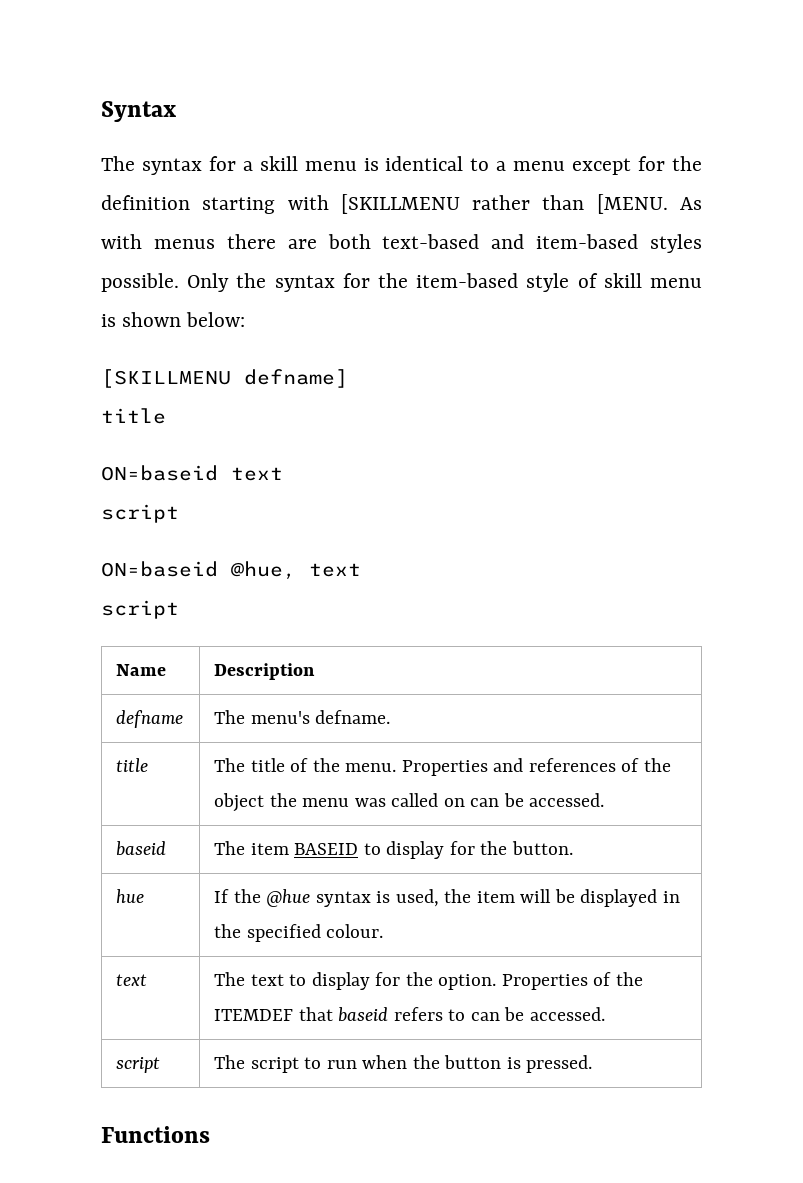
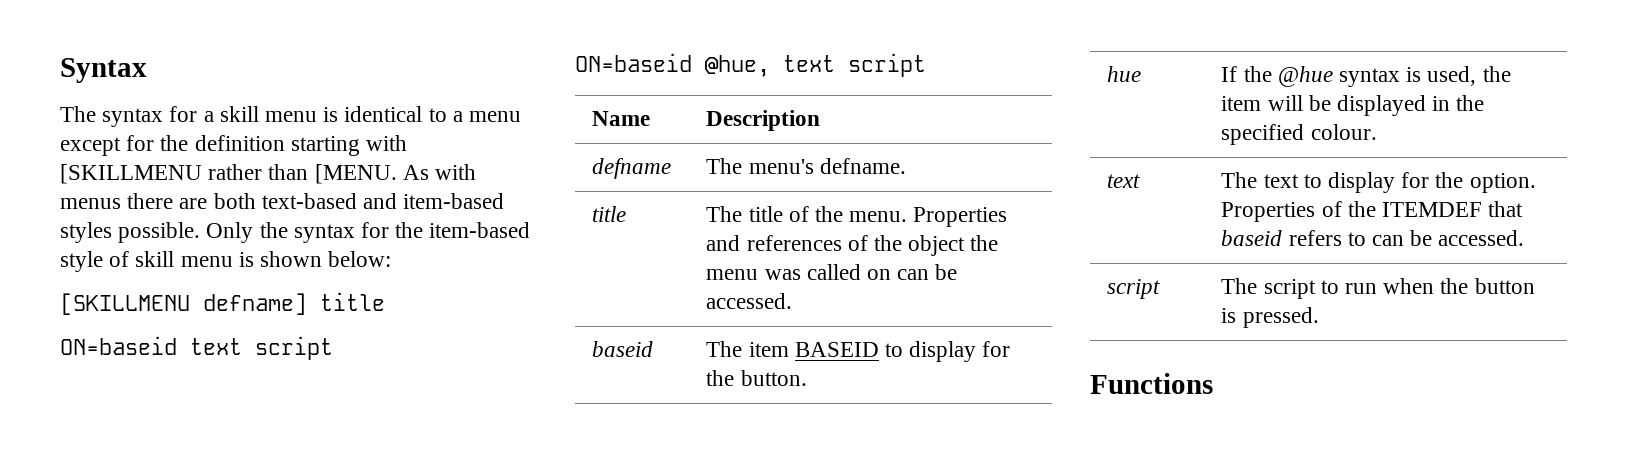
- [SKILLMENU defname]
- title
+ [SKILLMENU defname] title
- ON=baseid text
- script
+ ON=baseid text script
- ON=baseid @hue, text
- script
+ ON=baseid @hue, text script

